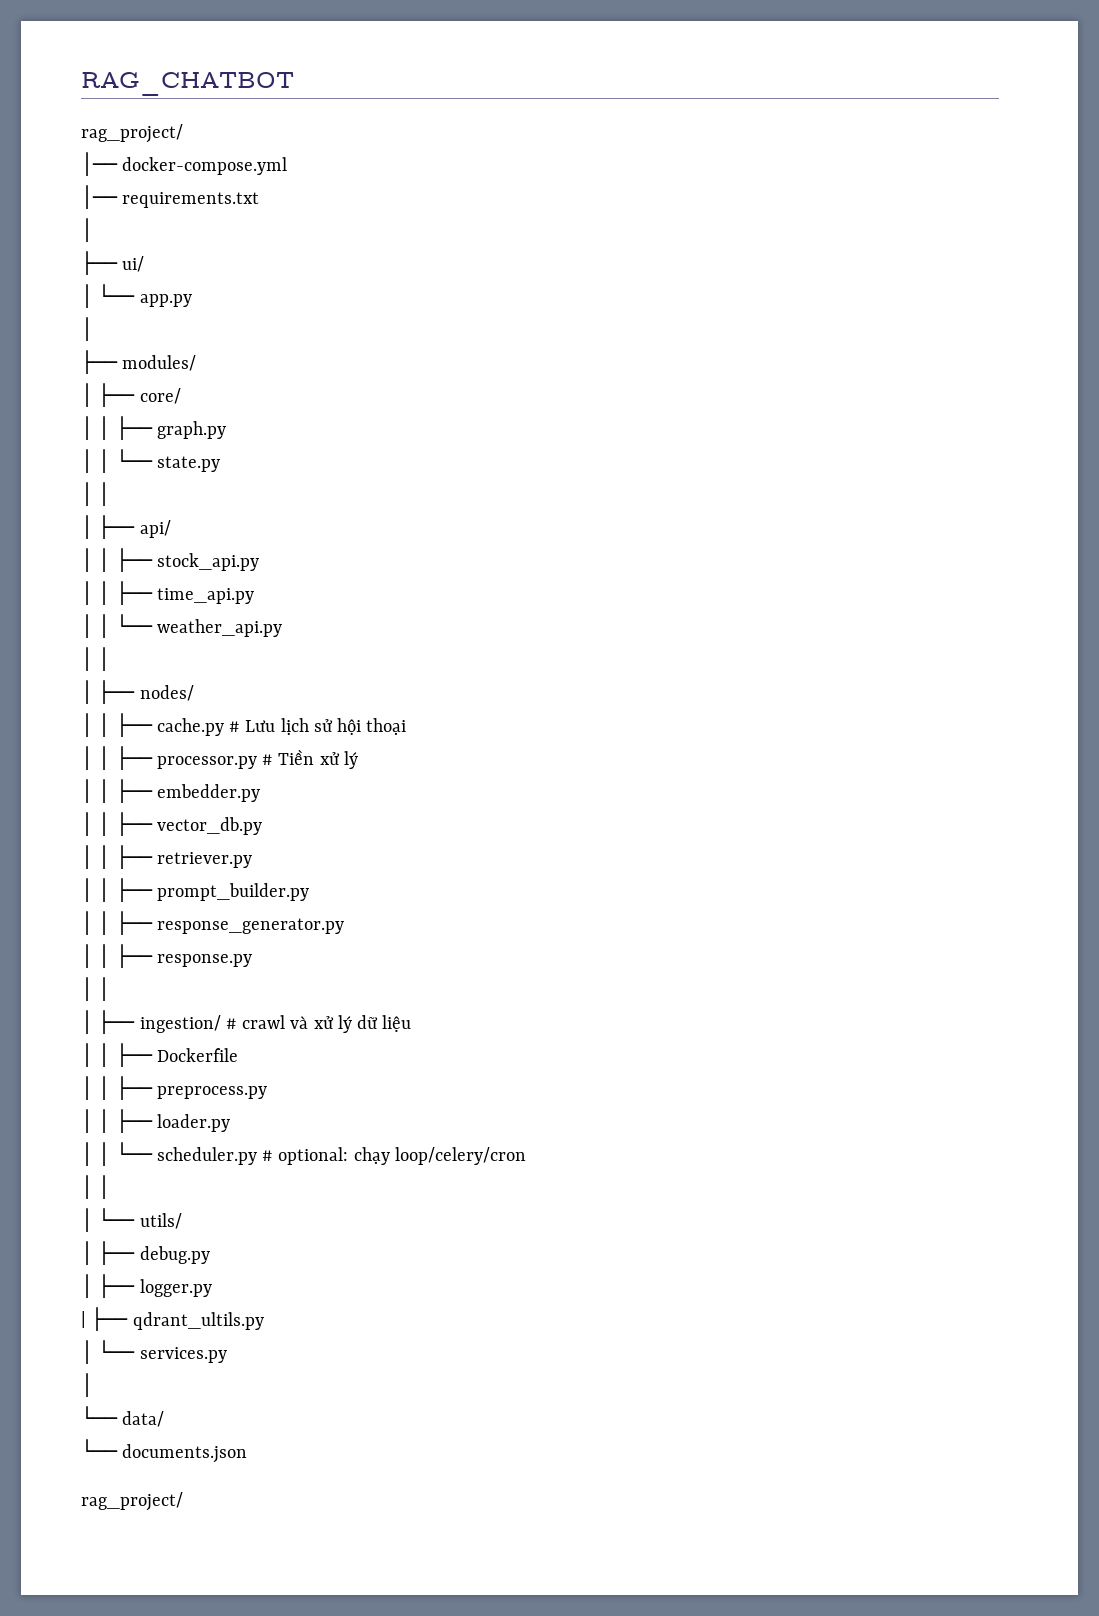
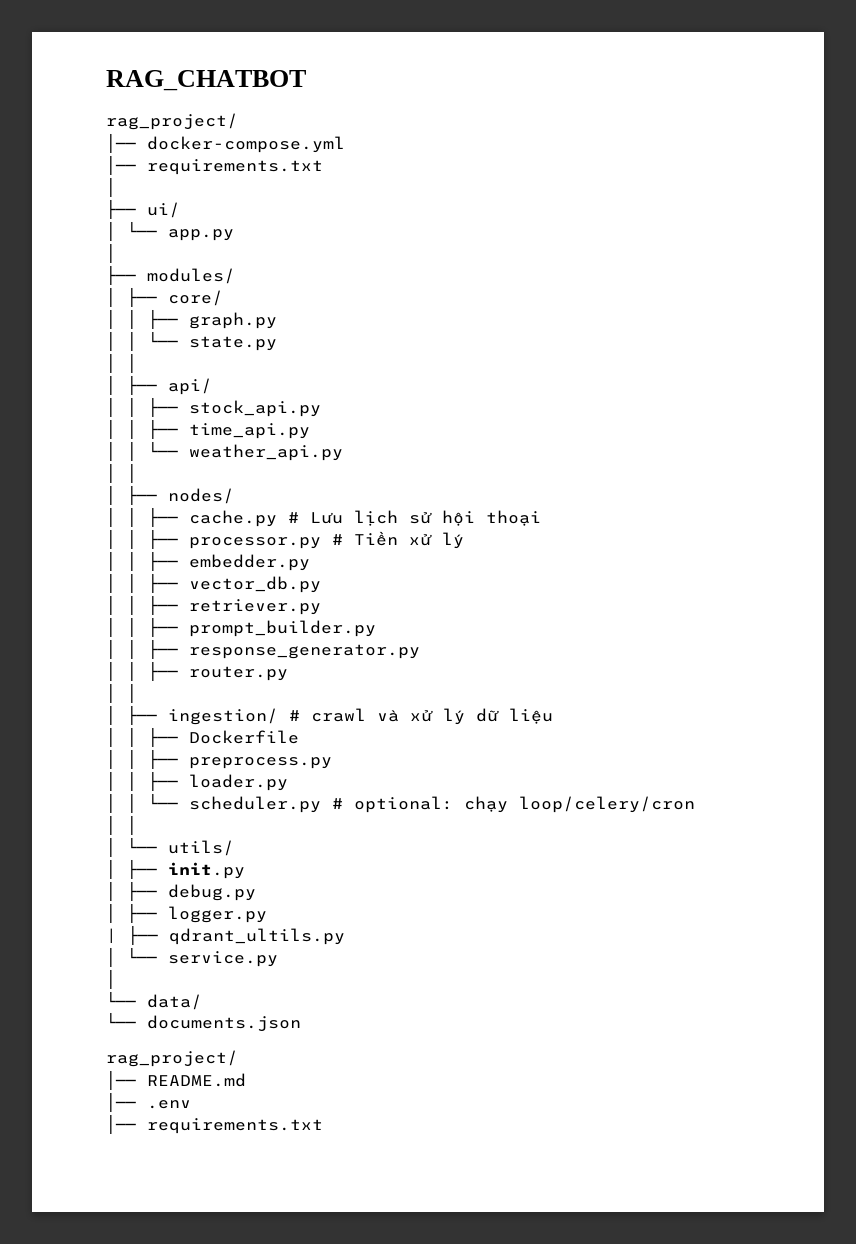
- │ │ ├── response.py
+ │ │ ├── router.py
+ │ ├── init.py
- │ └── services.py
+ │ └── service.py
+ │── README.md
+ │── .env
+ │── requirements.txt

